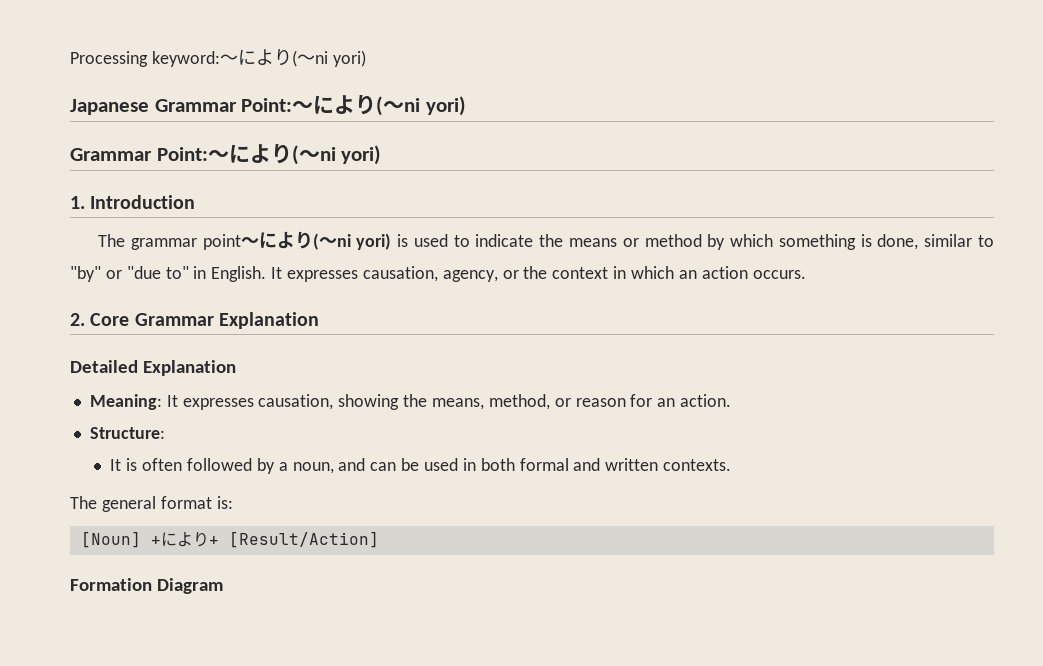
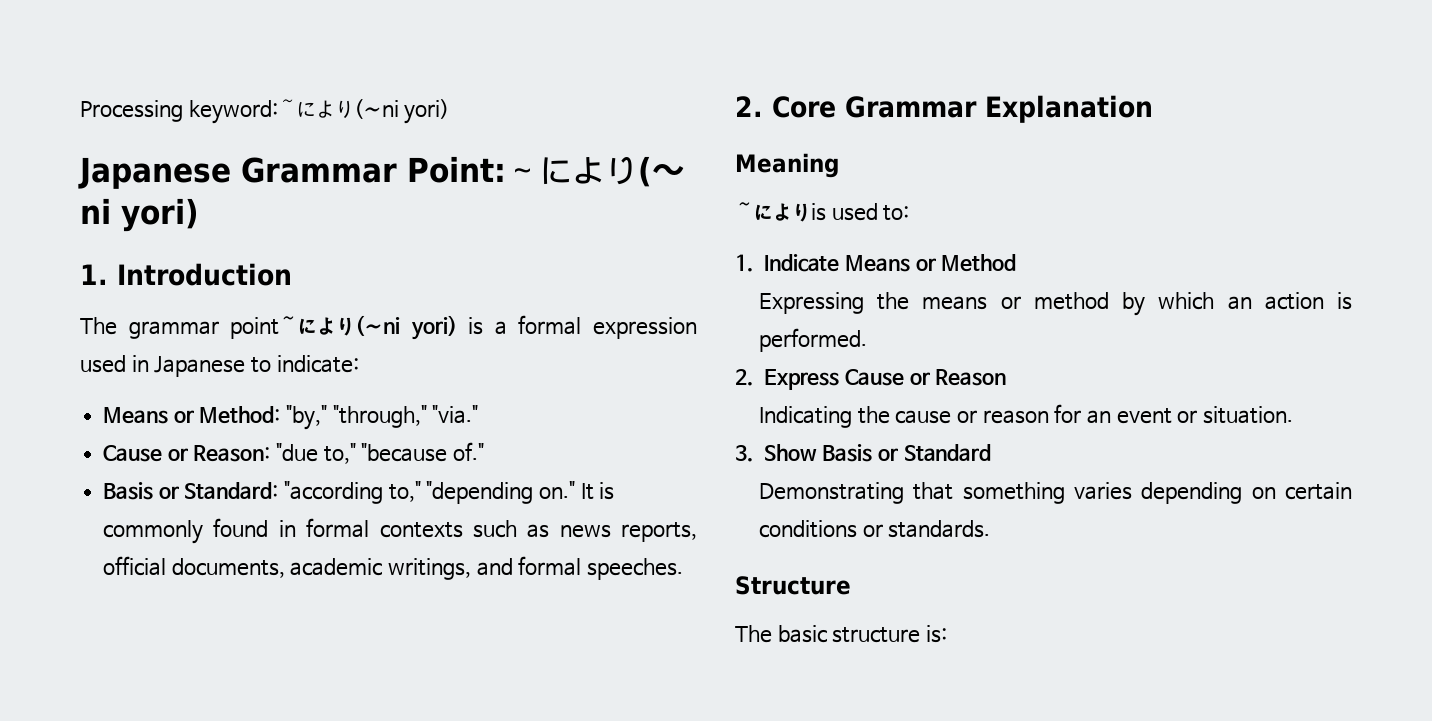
  Japanese Grammar Point:～により(〜ni yori)
- Grammar Point:～により(〜ni yori)
- The grammar point～により(〜ni yori) is used to indicate the means or method by which something is done, similar to "by" or "due to" in English. It expresses causation, agency, or the context in which an action occurs.
+ The grammar point～により(〜ni yori) is a formal expression used in Japanese to indicate:
+ Means or Method: "by," "through," "via."
+ Cause or Reason: "due to," "because of."
+ Basis or Standard: "according to," "depending on." It is commonly found in formal contexts such as news reports, official documents, academic writings, and formal speeches.
  2. Core Grammar Explanation
- Detailed Explanation
- Meaning: It expresses causation, showing the means, method, or reason for an action.
- Structure:
- It is often followed by a noun, and can be used in both formal and written contexts.
- The general format is:
+ Meaning
+ ～によりis used to:
+ 1. Indicate Means or Method
+ Expressing the means or method by which an action is performed.
+ 2. Express Cause or Reason
+ Indicating the cause or reason for an event or situation.
+ 3. Show Basis or Standard
+ Demonstrating that something varies depending on certain conditions or standards.
+ Structure
+ The basic structure is:
- [Noun] +により+ [Result/Action]
- Formation Diagram

